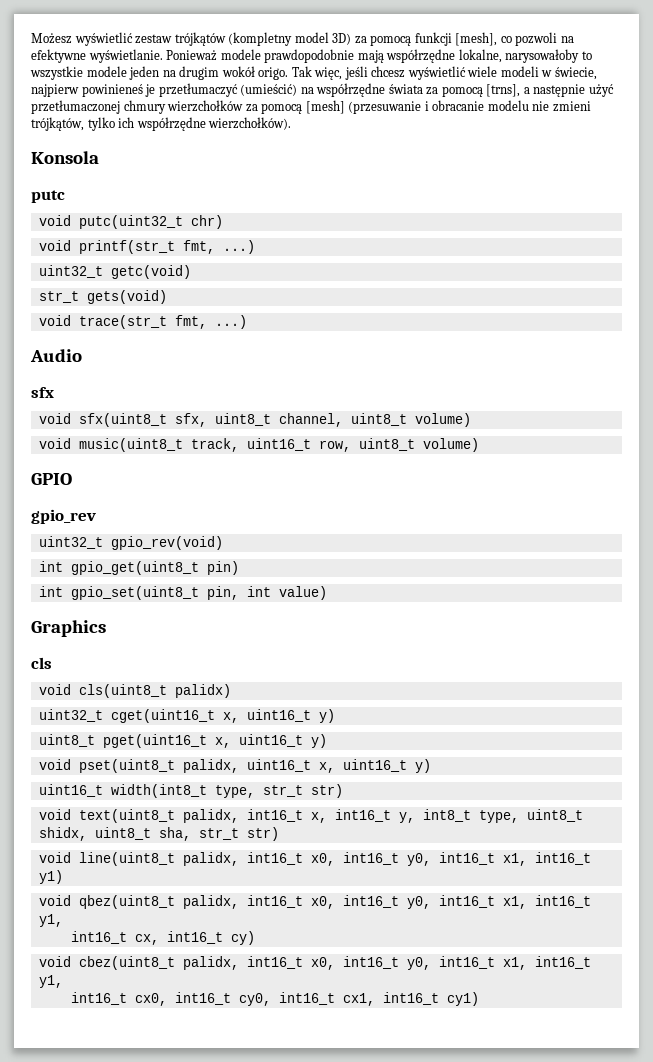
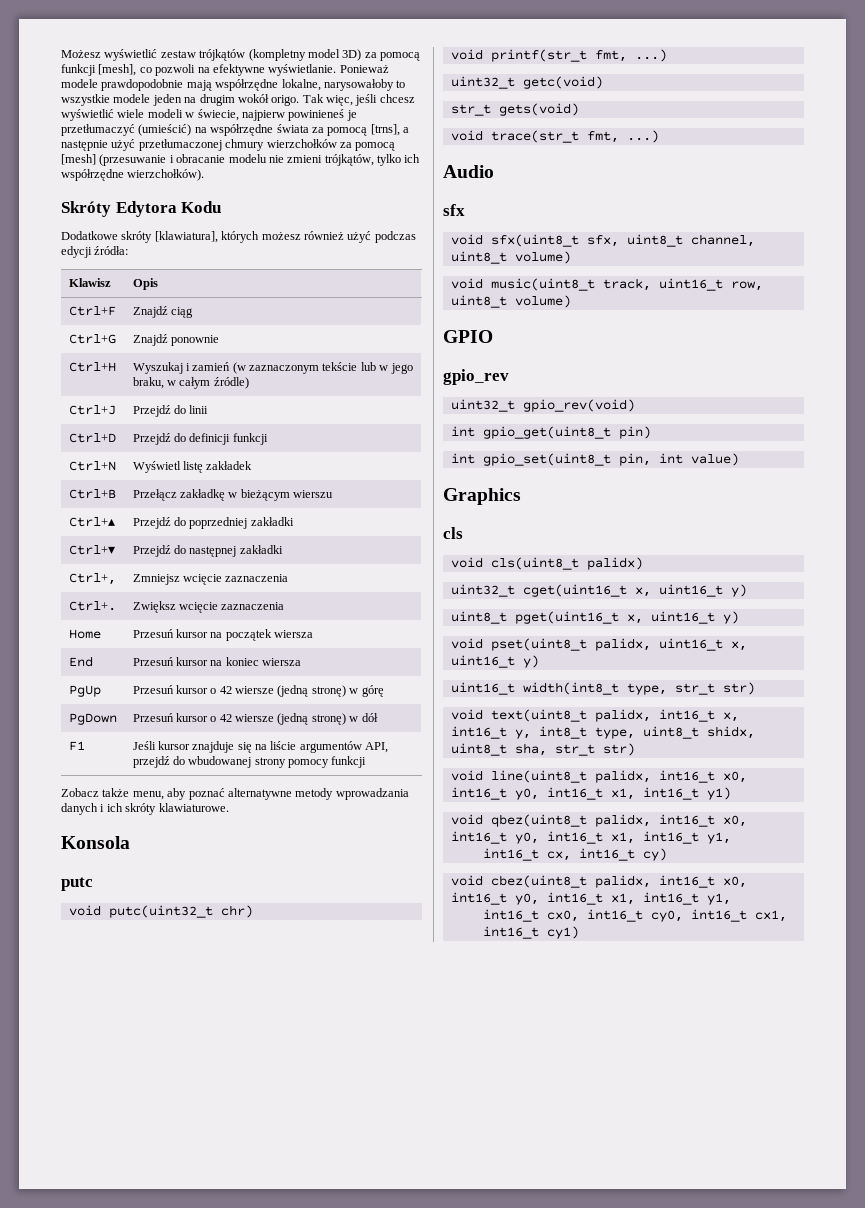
+ Skróty Edytora Kodu
+ Dodatkowe skróty [klawiatura], których możesz również użyć podczas edycji źródła:
+ Klawisz | Opis
+ Ctrl+F | Znajdź ciąg
+ Ctrl+G | Znajdź ponownie
+ Ctrl+H | Wyszukaj i zamień (w zaznaczonym tekście lub w jego braku, w całym źródle)
+ Ctrl+J | Przejdź do linii
+ Ctrl+D | Przejdź do definicji funkcji
+ Ctrl+N | Wyświetl listę zakładek
+ Ctrl+B | Przełącz zakładkę w bieżącym wierszu
+ Ctrl+▴ | Przejdź do poprzedniej zakładki
+ Ctrl+▾ | Przejdź do następnej zakładki
+ Ctrl+, | Zmniejsz wcięcie zaznaczenia
+ Ctrl+. | Zwiększ wcięcie zaznaczenia
+ Home | Przesuń kursor na początek wiersza
+ End | Przesuń kursor na koniec wiersza
+ PgUp | Przesuń kursor o 42 wiersze (jedną stronę) w górę
+ PgDown | Przesuń kursor o 42 wiersze (jedną stronę) w dół
+ F1 | Jeśli kursor znajduje się na liście argumentów API, przejdź do wbudowanej strony pomocy funkcji
+ Zobacz także menu, aby poznać alternatywne metody wprowadzania danych i ich skróty klawiaturowe.

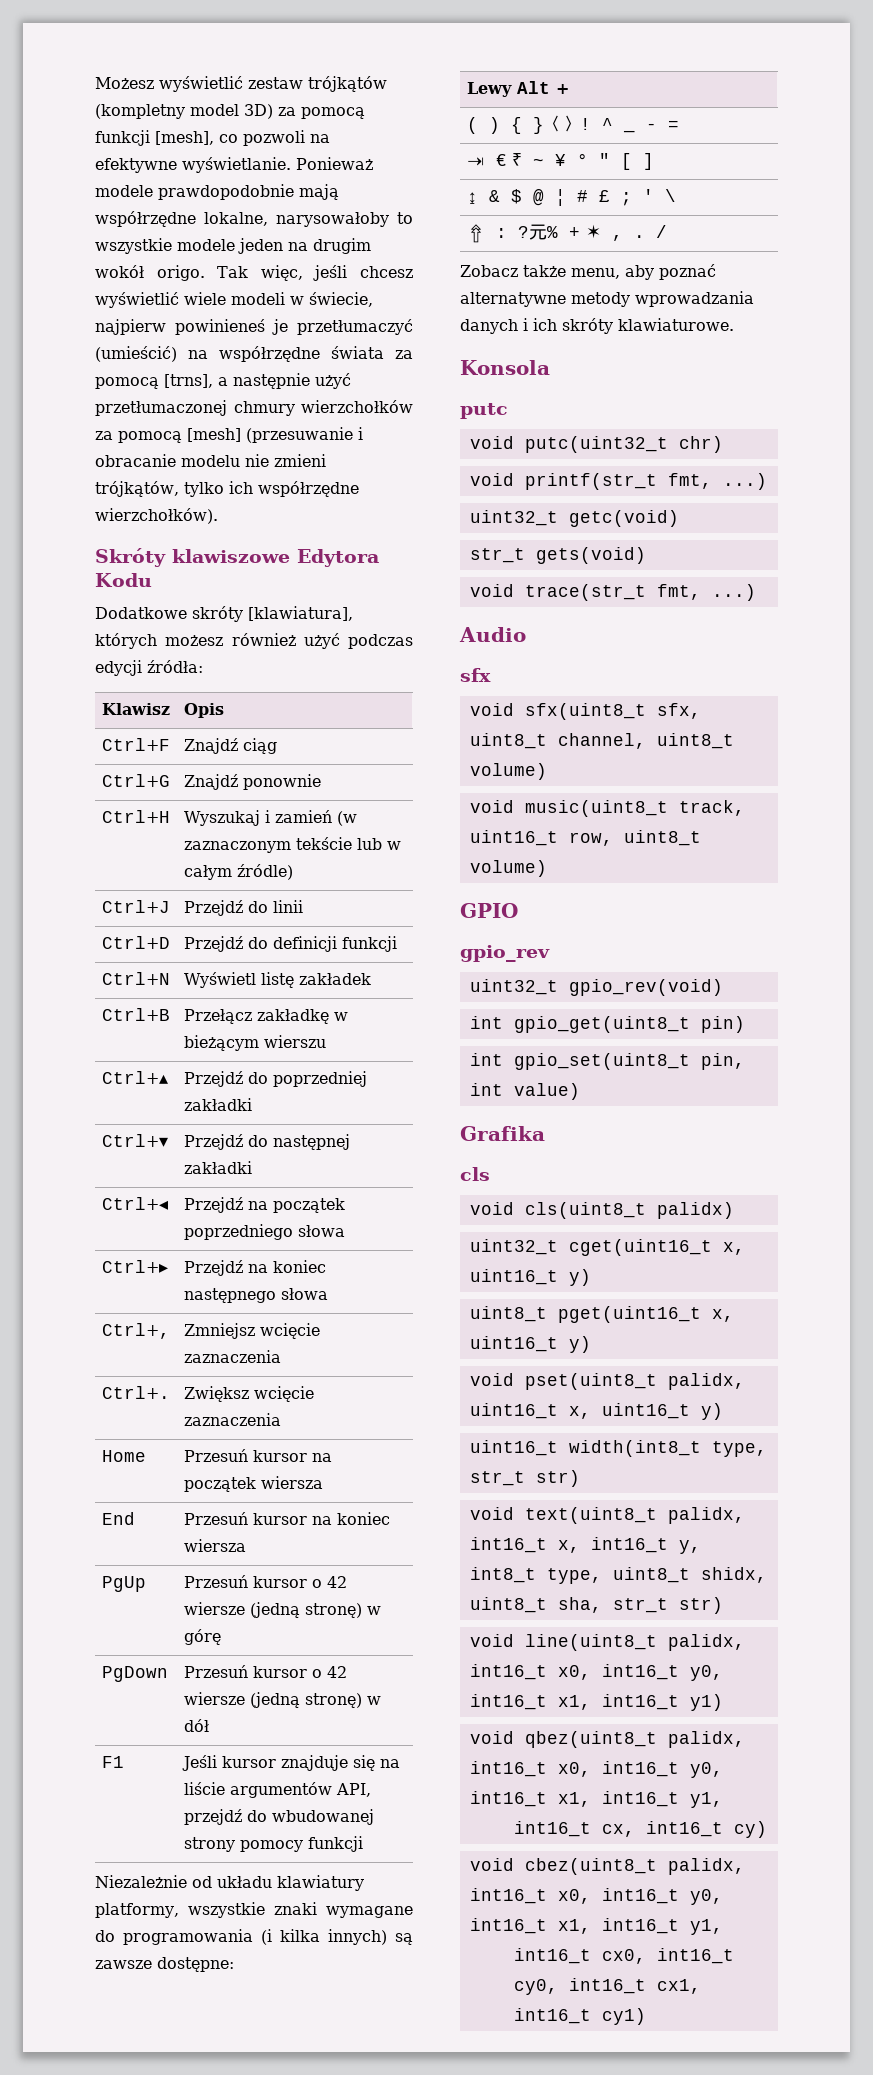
- Skróty Edytora Kodu
+ Skróty klawiszowe Edytora Kodu
- Ctrl+H | Wyszukaj i zamień (w zaznaczonym tekście lub w jego braku, w całym źródle)
+ Ctrl+H | Wyszukaj i zamień (w zaznaczonym tekście lub w całym źródle)
+ Ctrl+◂ | Przejdź na początek poprzedniego słowa
+ Ctrl+▸ | Przejdź na koniec następnego słowa
+ Niezależnie od układu klawiatury platformy, wszystkie znaki wymagane do programowania (i kilka innych) są zawsze dostępne:
+ Lewy Alt +
+ ( ) { }〈〉! ^ _ - =
+ ⇥ € ₹ ~ ¥ ° " [ ]
+ ↨ & $ @ ¦ # £ ; ' \
+ ⇮ : ?元% + ✶ , . /
- Graphics
+ Grafika

